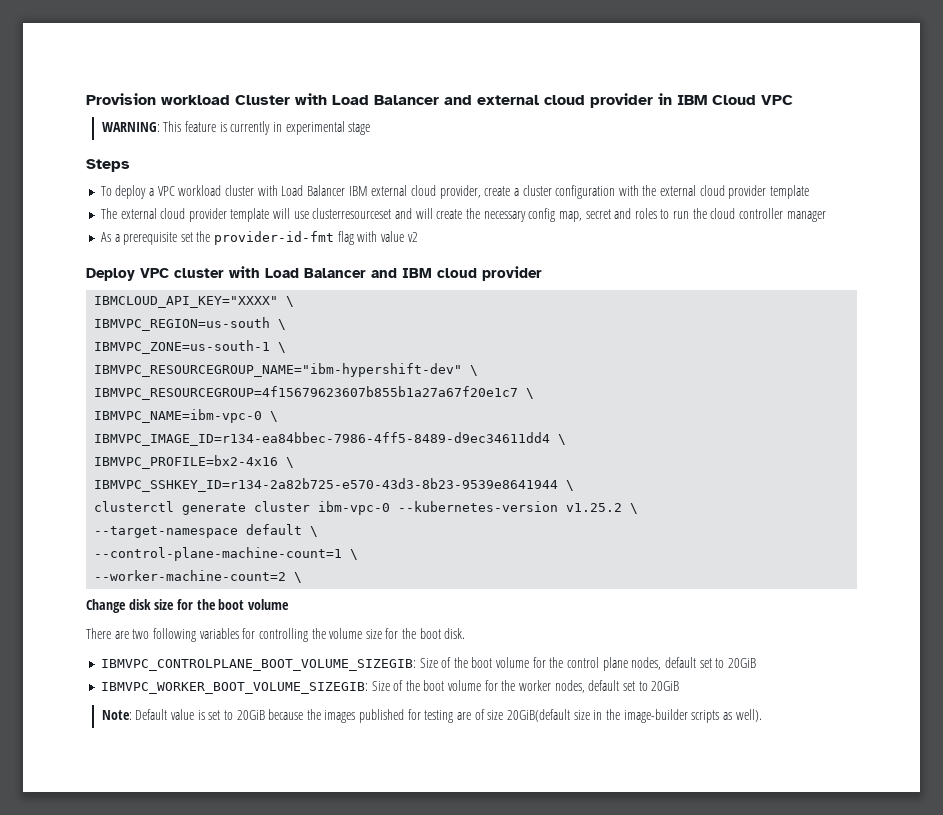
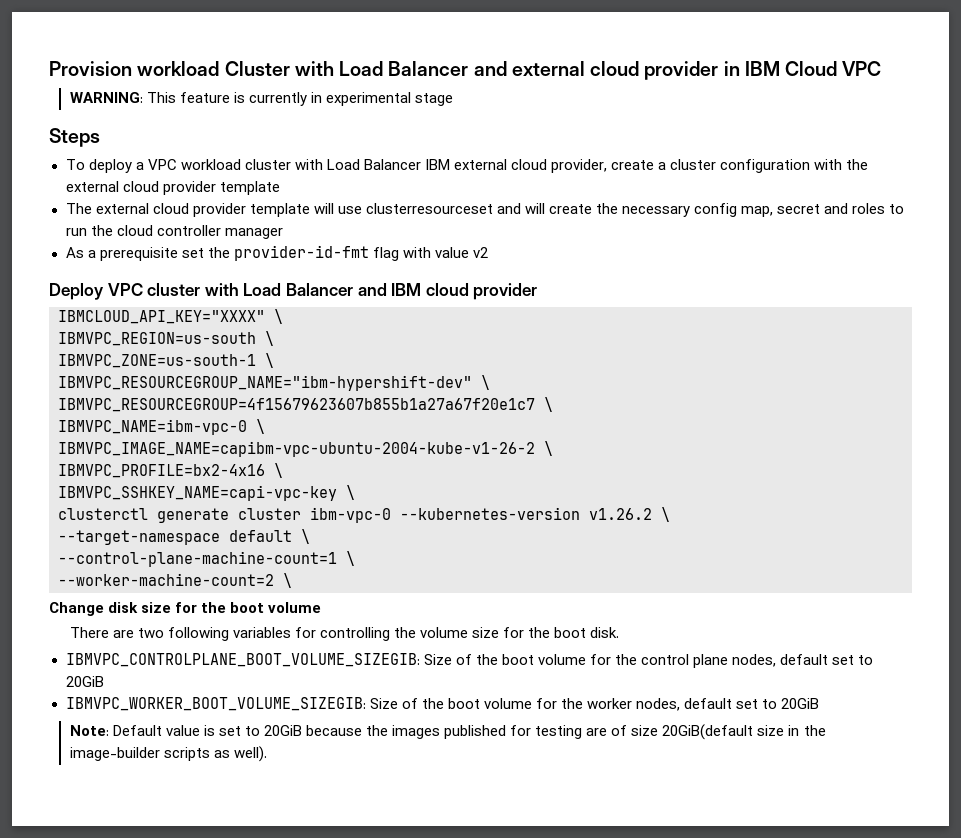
- IBMVPC_IMAGE_ID=r134-ea84bbec-7986-4ff5-8489-d9ec34611dd4 \
+ IBMVPC_IMAGE_NAME=capibm-vpc-ubuntu-2004-kube-v1-26-2 \
- IBMVPC_SSHKEY_ID=r134-2a82b725-e570-43d3-8b23-9539e8641944 \
+ IBMVPC_SSHKEY_NAME=capi-vpc-key \
- clusterctl generate cluster ibm-vpc-0 --kubernetes-version v1.25.2 \
+ clusterctl generate cluster ibm-vpc-0 --kubernetes-version v1.26.2 \

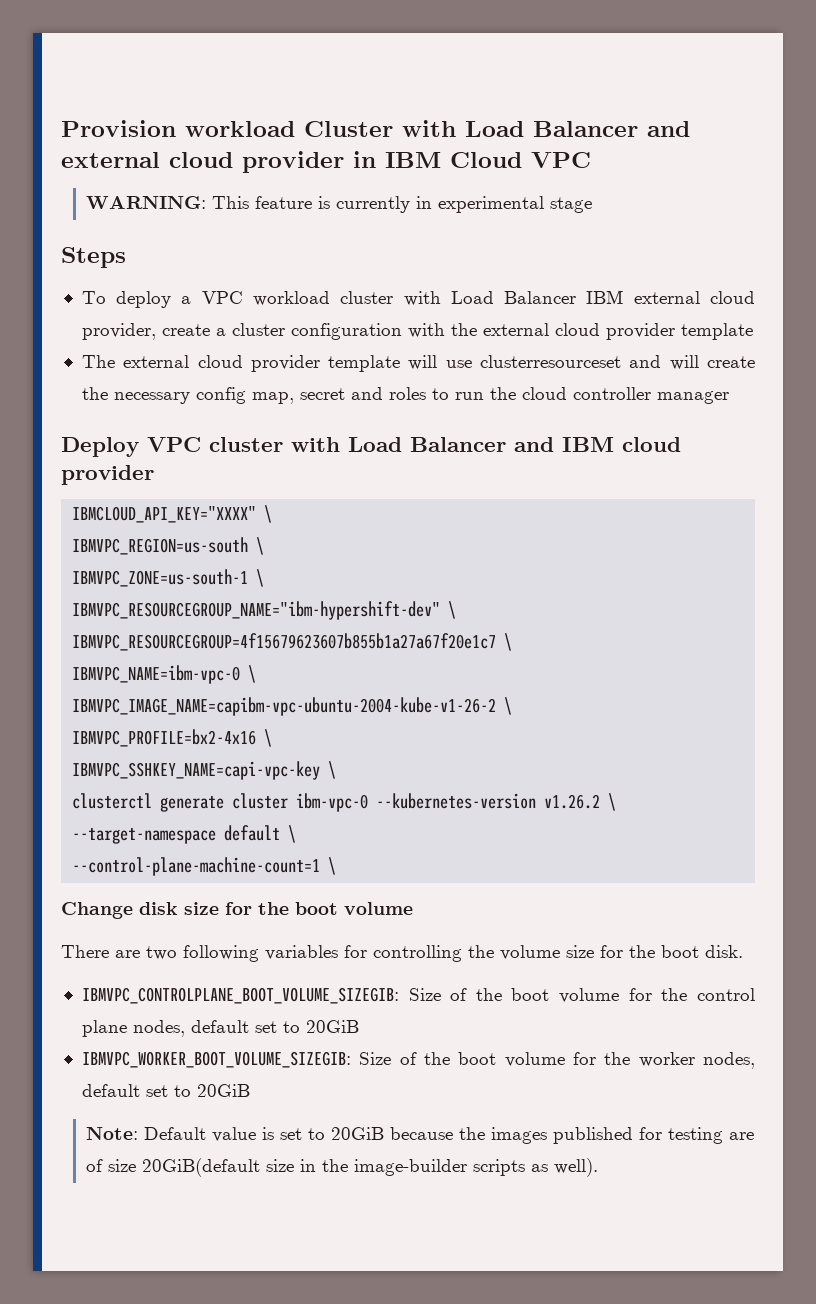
- As a prerequisite set the provider-id-fmt flag with value v2
- --worker-machine-count=2 \

